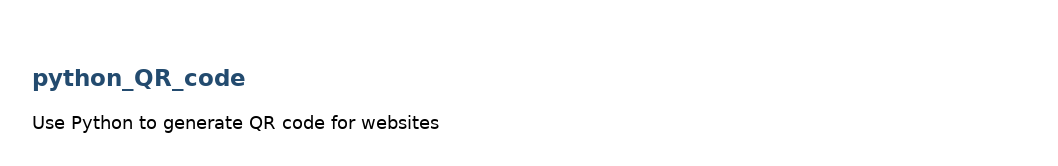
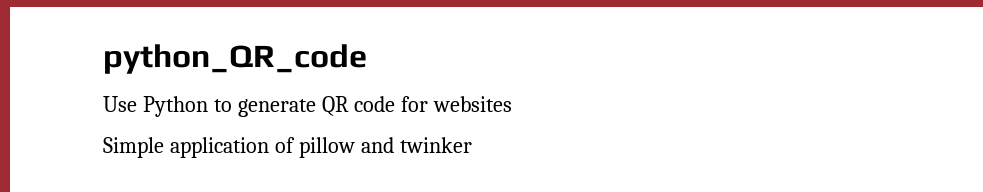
+ Simple application of pillow and twinker

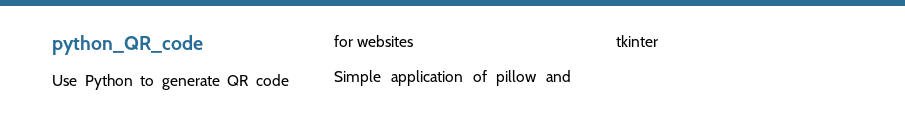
- Simple application of pillow and twinker
+ Simple application of pillow and tkinter

